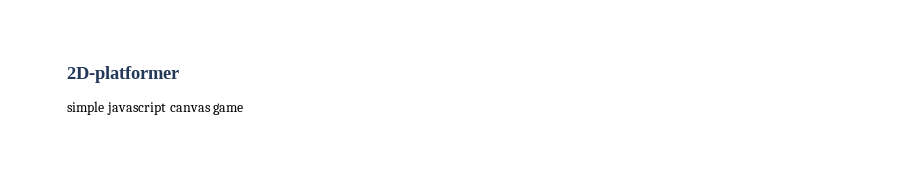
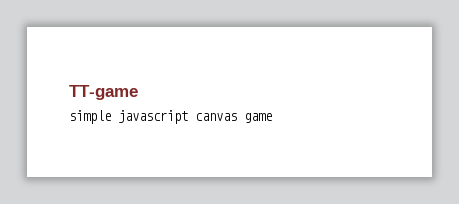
- 2D-platformer
+ TT-game

